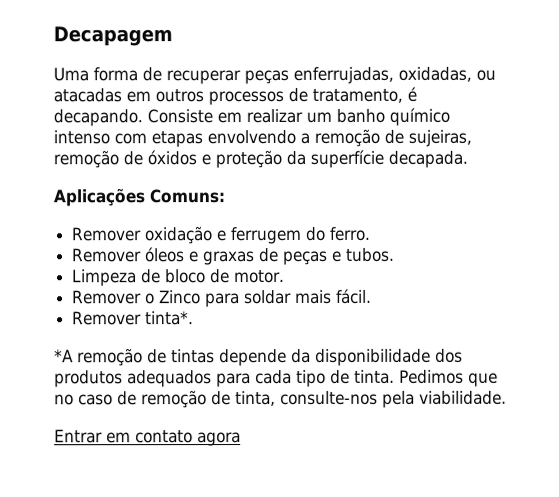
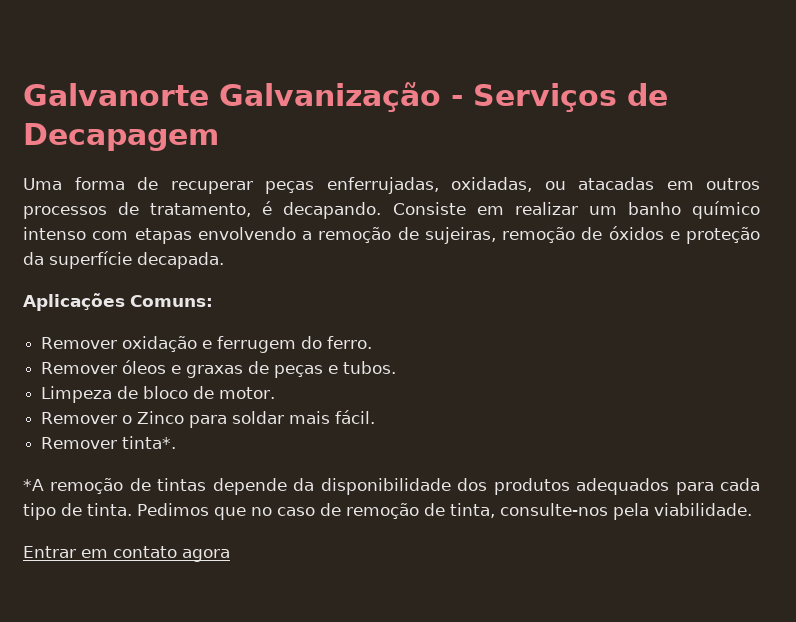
- Decapagem
+ Galvanorte Galvanização - Serviços de Decapagem

